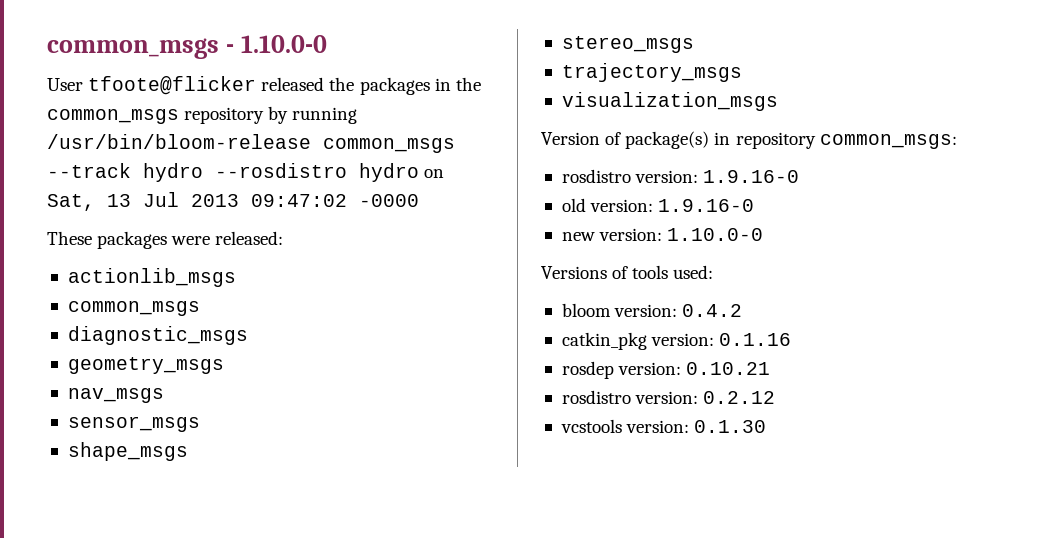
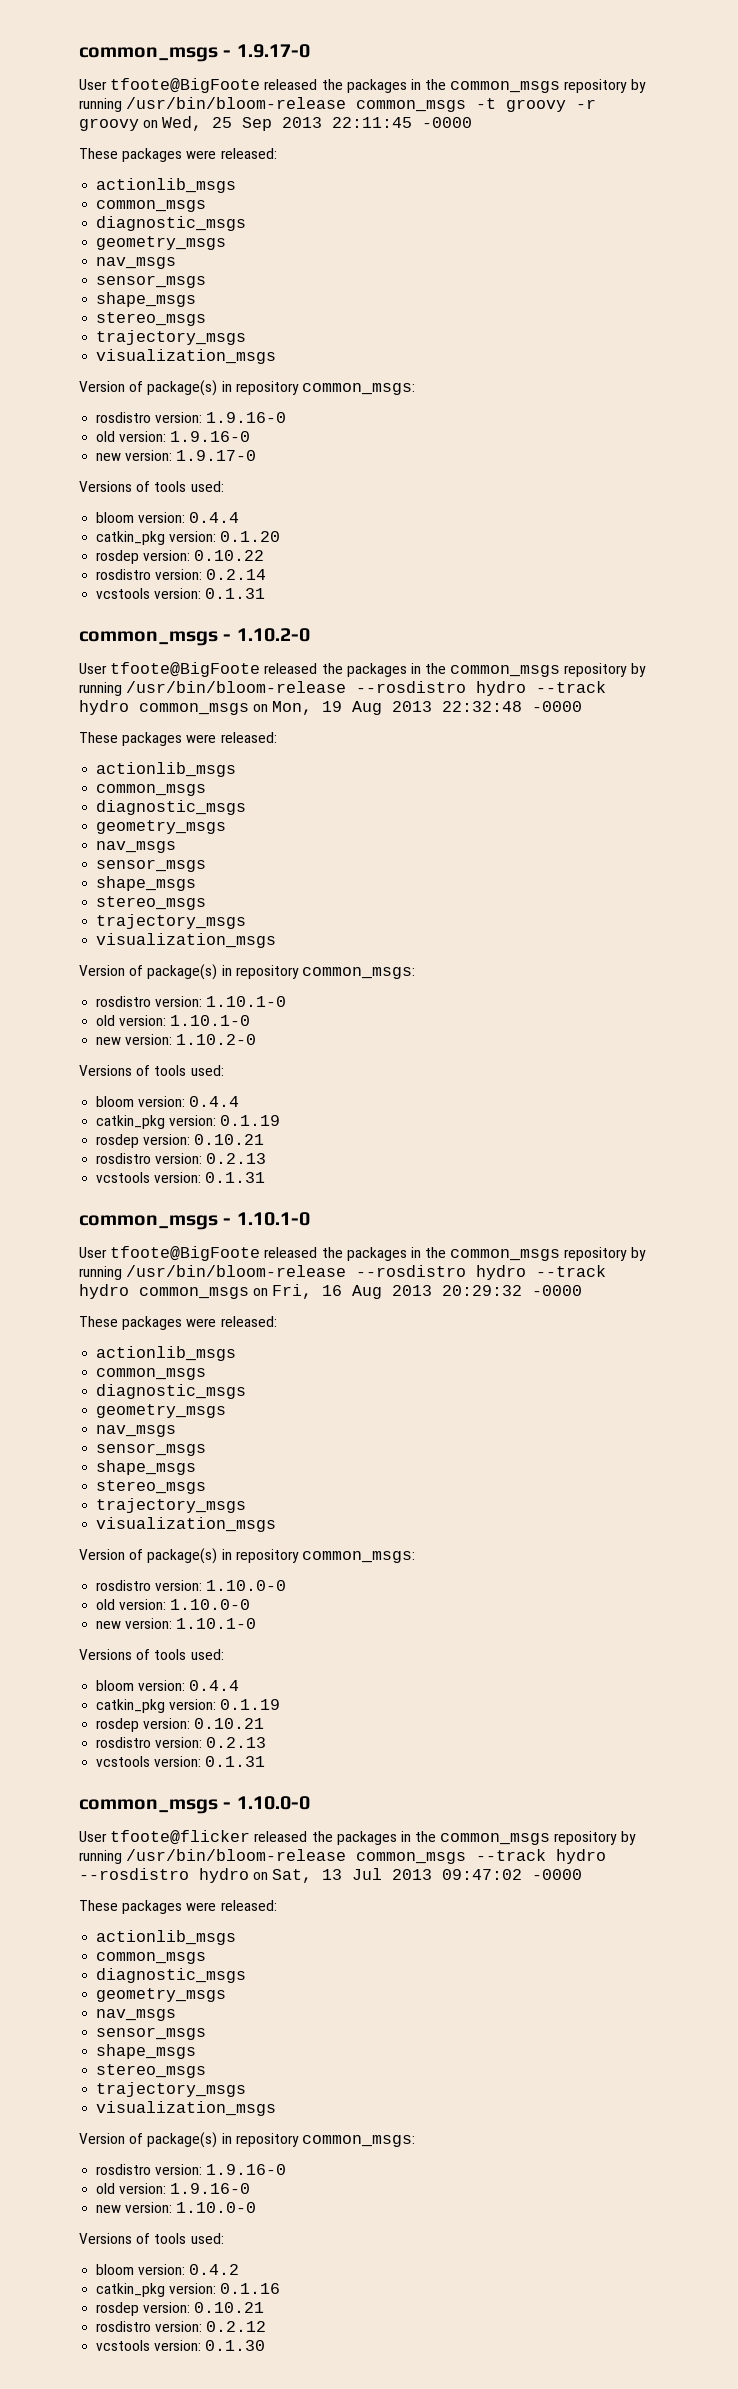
+ common_msgs - 1.9.17-0
+ User tfoote@BigFoote released the packages in the common_msgs repository by running /usr/bin/bloom-release common_msgs -t groovy -r groovy on Wed, 25 Sep 2013 22:11:45 -0000
+ These packages were released:
+ actionlib_msgs
+ common_msgs
+ diagnostic_msgs
+ geometry_msgs
+ nav_msgs
+ sensor_msgs
+ shape_msgs
+ stereo_msgs
+ trajectory_msgs
+ visualization_msgs
+ Version of package(s) in repository common_msgs:
+ rosdistro version: 1.9.16-0
+ old version: 1.9.16-0
+ new version: 1.9.17-0
+ Versions of tools used:
+ bloom version: 0.4.4
+ catkin_pkg version: 0.1.20
+ rosdep version: 0.10.22
+ rosdistro version: 0.2.14
+ vcstools version: 0.1.31
+ common_msgs - 1.10.2-0
+ User tfoote@BigFoote released the packages in the common_msgs repository by running /usr/bin/bloom-release --rosdistro hydro --track hydro common_msgs on Mon, 19 Aug 2013 22:32:48 -0000
+ These packages were released:
+ actionlib_msgs
+ common_msgs
+ diagnostic_msgs
+ geometry_msgs
+ nav_msgs
+ sensor_msgs
+ shape_msgs
+ stereo_msgs
+ trajectory_msgs
+ visualization_msgs
+ Version of package(s) in repository common_msgs:
+ rosdistro version: 1.10.1-0
+ old version: 1.10.1-0
+ new version: 1.10.2-0
+ Versions of tools used:
+ bloom version: 0.4.4
+ catkin_pkg version: 0.1.19
+ rosdep version: 0.10.21
+ rosdistro version: 0.2.13
+ vcstools version: 0.1.31
+ common_msgs - 1.10.1-0
+ User tfoote@BigFoote released the packages in the common_msgs repository by running /usr/bin/bloom-release --rosdistro hydro --track hydro common_msgs on Fri, 16 Aug 2013 20:29:32 -0000
+ These packages were released:
+ actionlib_msgs
+ common_msgs
+ diagnostic_msgs
+ geometry_msgs
+ nav_msgs
+ sensor_msgs
+ shape_msgs
+ stereo_msgs
+ trajectory_msgs
+ visualization_msgs
+ Version of package(s) in repository common_msgs:
+ rosdistro version: 1.10.0-0
+ old version: 1.10.0-0
+ new version: 1.10.1-0
+ Versions of tools used:
+ bloom version: 0.4.4
+ catkin_pkg version: 0.1.19
+ rosdep version: 0.10.21
+ rosdistro version: 0.2.13
+ vcstools version: 0.1.31

